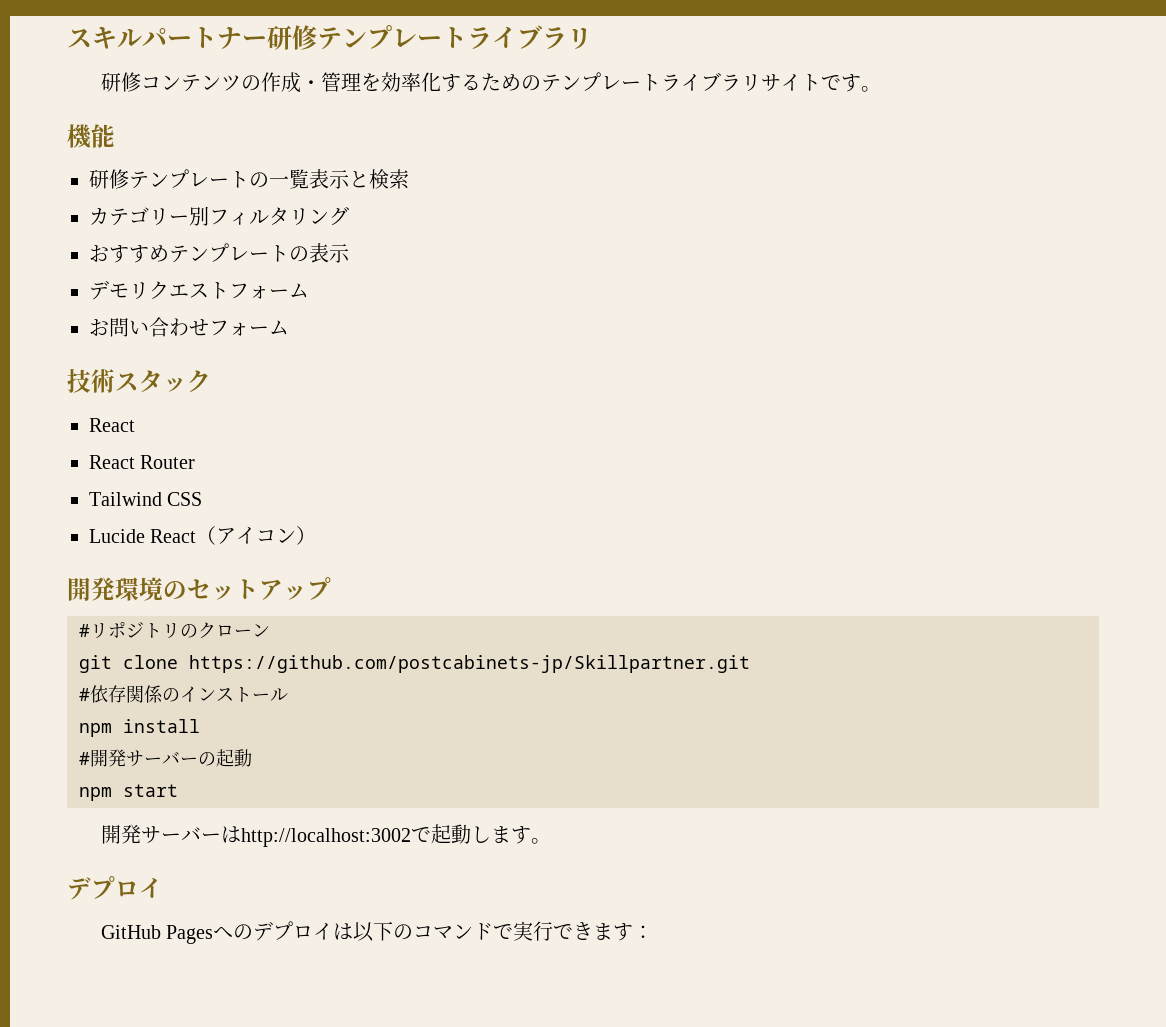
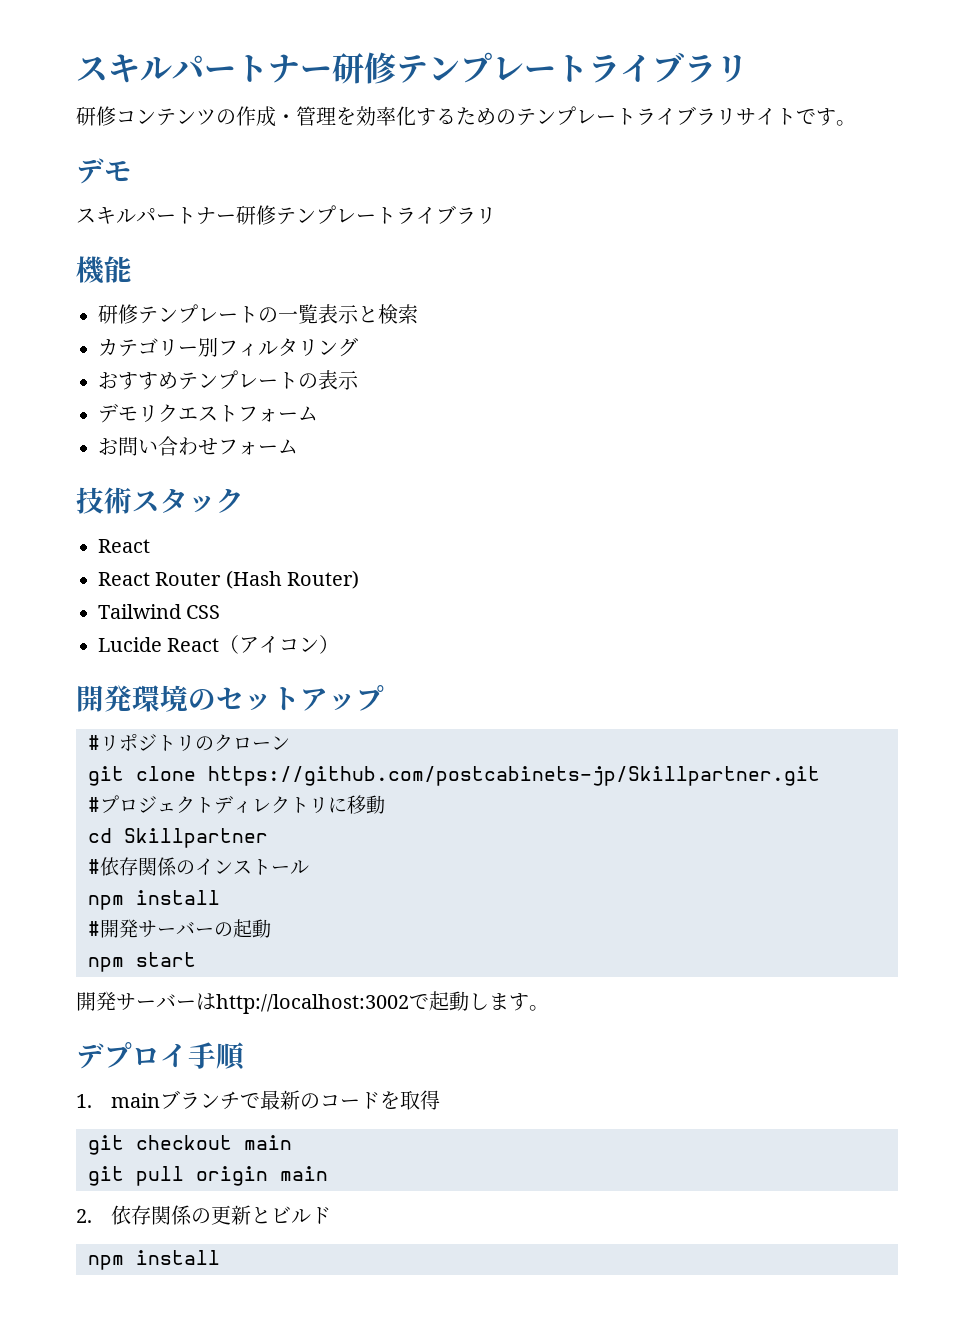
  研修コンテンツの作成・管理を効率化するためのテンプレートライブラリサイトです。
+ デモ
+ スキルパートナー研修テンプレートライブラリ
- React Router
+ React Router (Hash Router)
+ #プロジェクトディレクトリに移動
+ cd Skillpartner
  開発サーバーはhttp://localhost:3002で起動します。
- デプロイ
- GitHub Pagesへのデプロイは以下のコマンドで実行できます：
+ デプロイ手順
+ 1. mainブランチで最新のコードを取得
+ git checkout main
+ git pull origin main
+ 2.依存関係の更新とビルド
+ npm install

